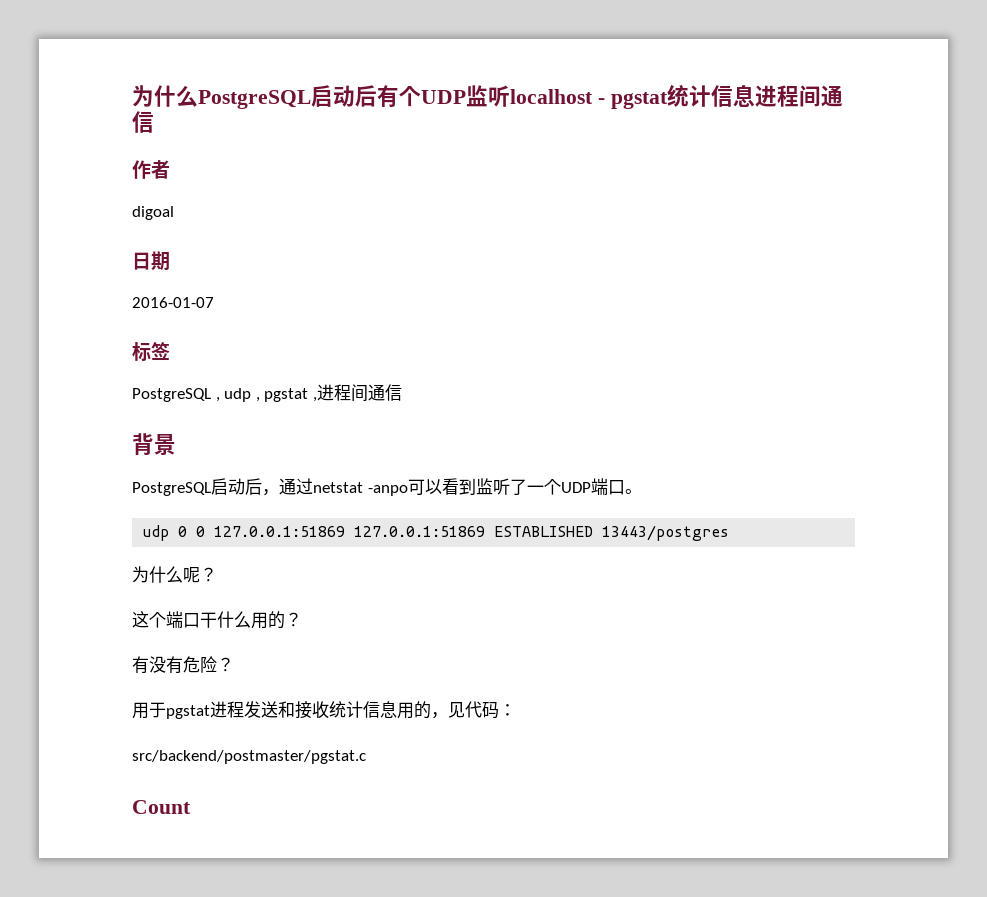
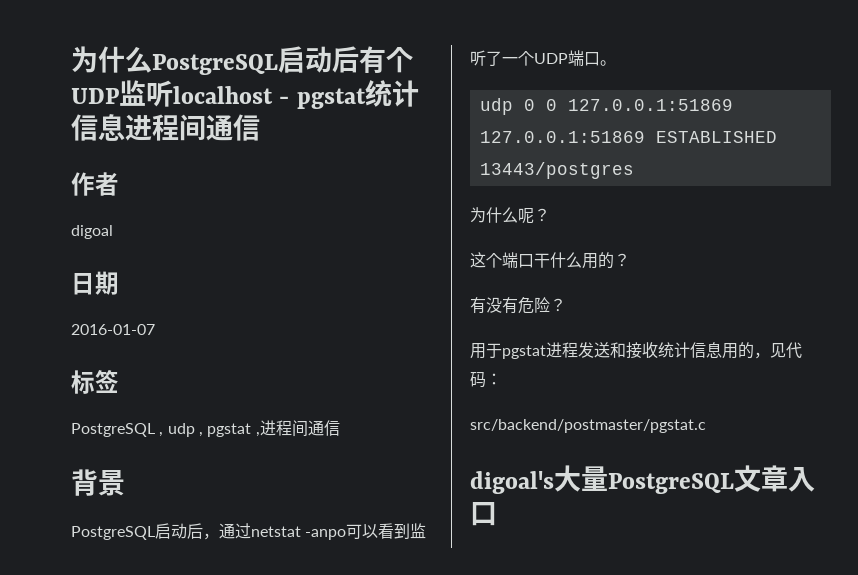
- Count
+ digoal's大量PostgreSQL文章入口

